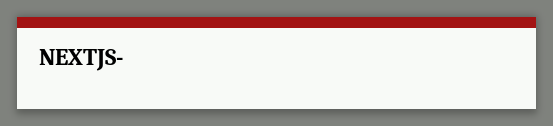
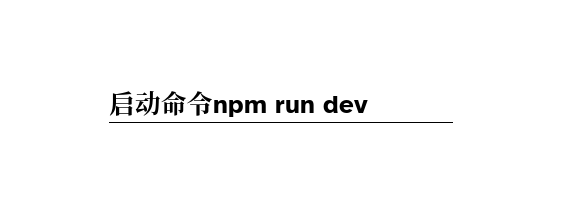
- NEXTJS-
+ 启动命令npm run dev

